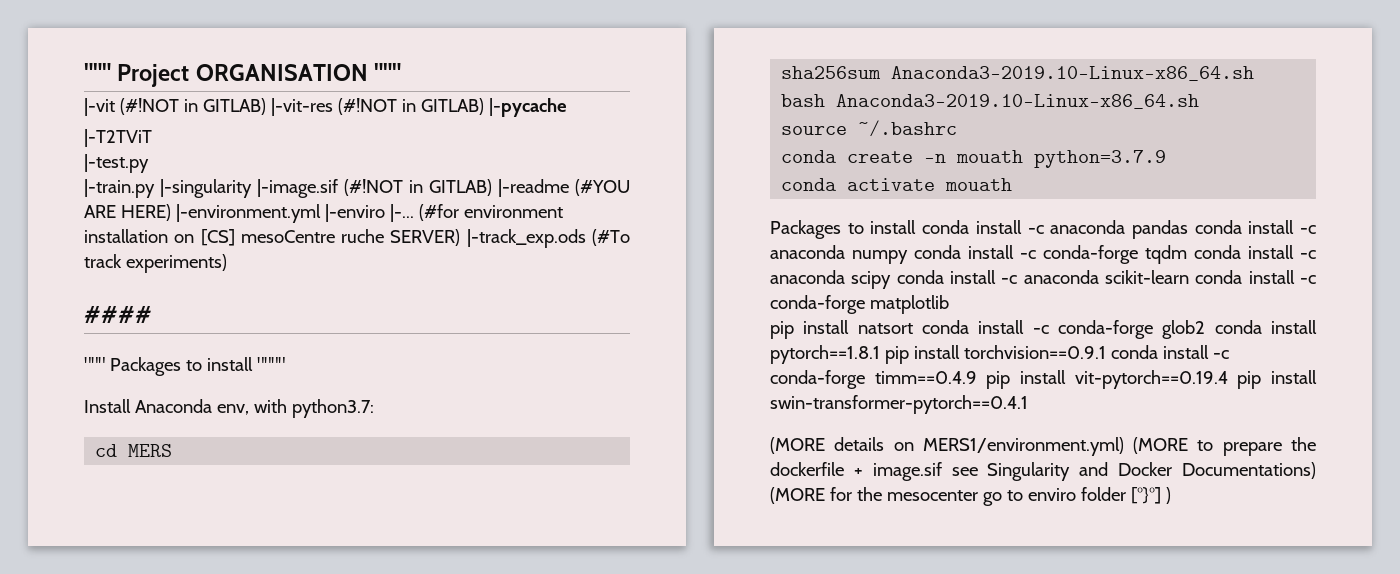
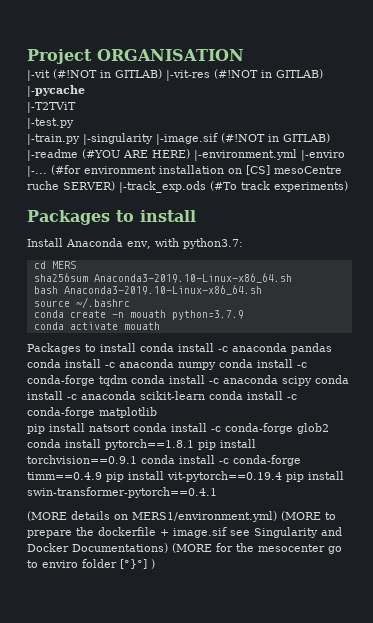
- """ Project ORGANISATION """
+ Project ORGANISATION
  (#for environment installation on [CS] mesoCentre ruche SERVER) |-track_exp.ods (#To track experiments)
- ####
- """ Packages to install """"
+ Packages to install

